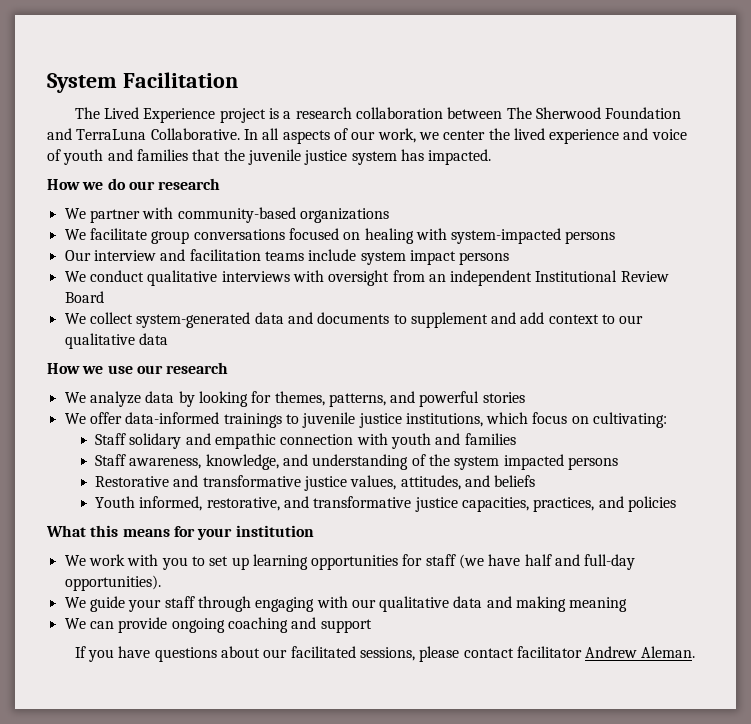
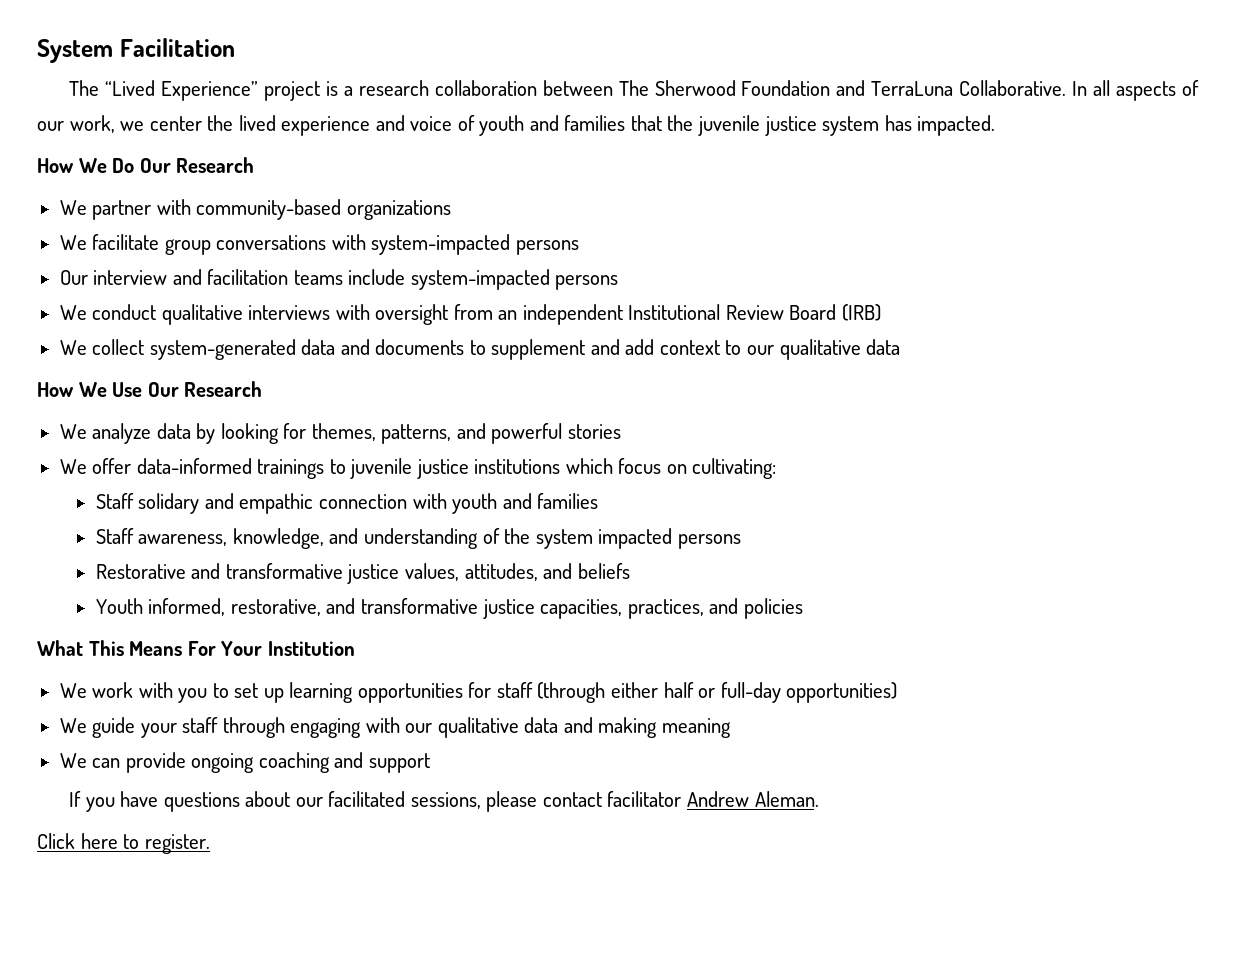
- The Lived Experience project is a research collaboration between The Sherwood Foundation and TerraLuna Collaborative.
+ The “Lived Experience” project is a research collaboration between The Sherwood Foundation and TerraLuna Collaborative.
- How we do our research
+ How We Do Our Research
- We facilitate group conversations focused on healing with system-impacted persons
+ We facilitate group conversations with system-impacted persons
- Our interview and facilitation teams include system impact persons
+ Our interview and facilitation teams include system-impacted persons
- We conduct qualitative interviews with oversight from an independent Institutional Review Board
+ We conduct qualitative interviews with oversight from an independent Institutional Review Board (IRB)
- How we use our research
+ How We Use Our Research
- We offer data-informed trainings to juvenile justice institutions, which focus on cultivating:
+ We offer data-informed trainings to juvenile justice institutions which focus on cultivating:
- What this means for your institution
+ What This Means For Your Institution
- We work with you to set up learning opportunities for staff (we have half and full-day opportunities).
+ We work with you to set up learning opportunities for staff (through either half or full-day opportunities)
+ Click here to register.

